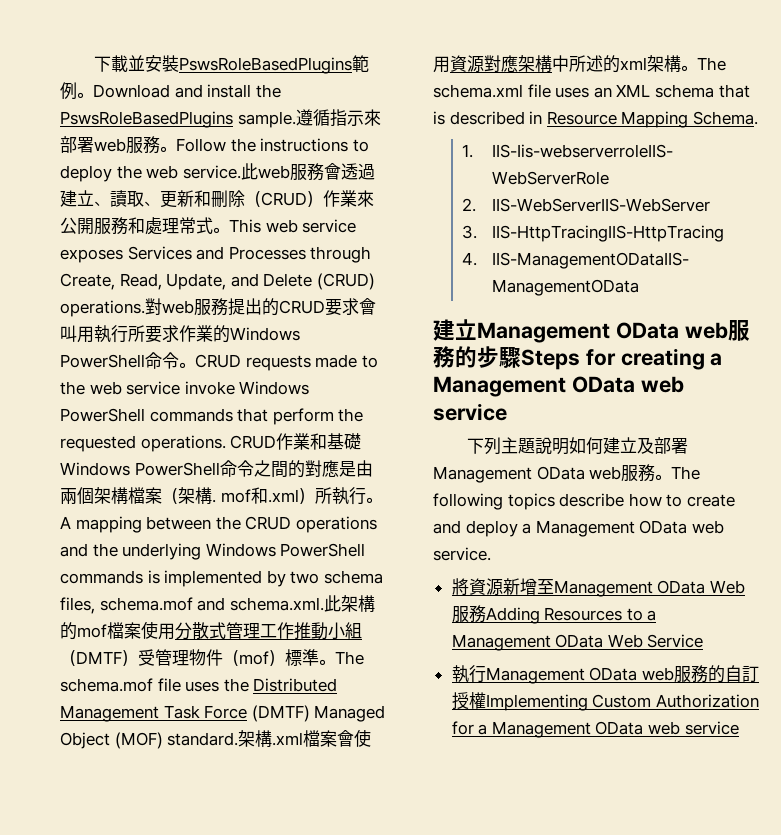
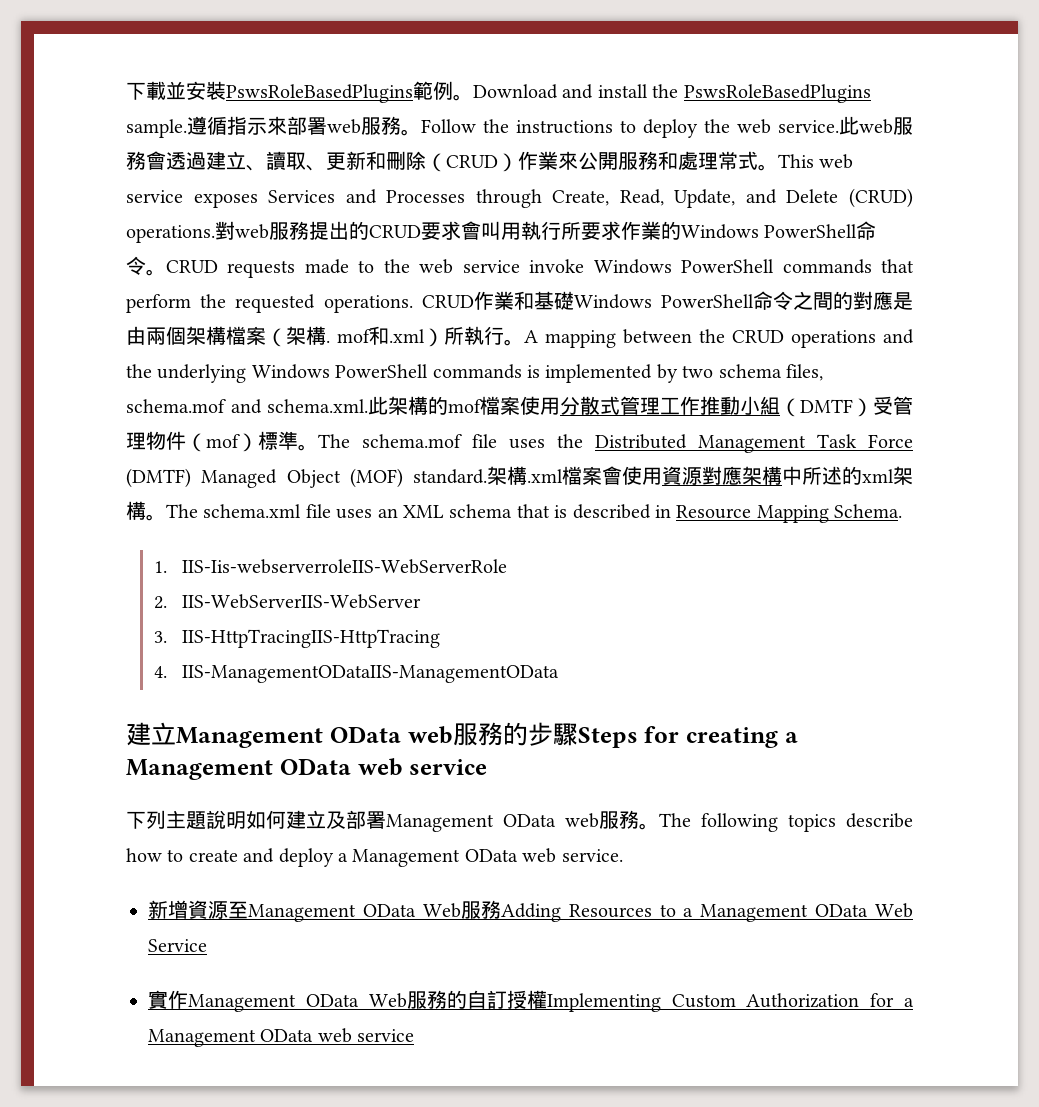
- 將資源新增至Management OData Web服務Adding Resources to a Management OData Web Service
+ 新增資源至Management OData Web服務Adding Resources to a Management OData Web Service
- 執行Management OData web服務的自訂授權Implementing Custom Authorization for a Management OData web service
+ 實作Management OData Web服務的自訂授權Implementing Custom Authorization for a Management OData web service

